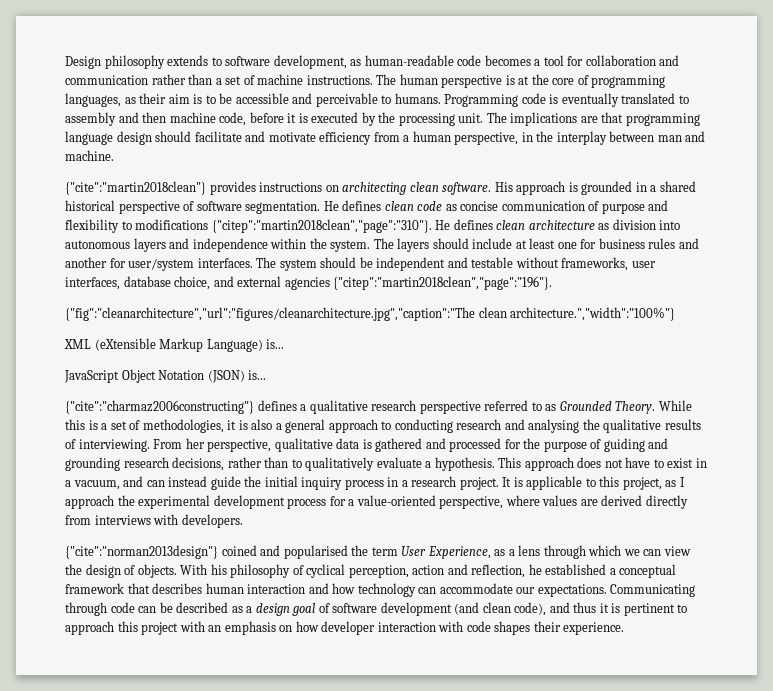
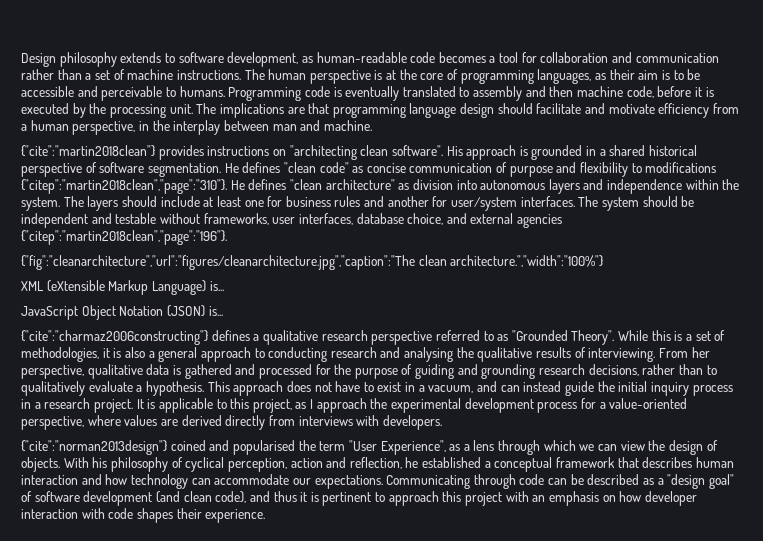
- {"cite":"martin2018clean"} provides instructions on architecting clean software.
+ {"cite":"martin2018clean"} provides instructions on "architecting clean software".
- He defines clean code as concise communication of purpose and flexibility to modifications {"citep":"martin2018clean","page":"310"}.
+ He defines "clean code" as concise communication of purpose and flexibility to modifications {"citep":"martin2018clean","page":"310"}.
- He defines clean architecture as division into autonomous layers and independence within the system.
+ He defines "clean architecture" as division into autonomous layers and independence within the system.
- {"cite":"charmaz2006constructing"} defines a qualitative research perspective referred to as Grounded Theory.
+ {"cite":"charmaz2006constructing"} defines a qualitative research perspective referred to as "Grounded Theory".
- {"cite":"norman2013design"} coined and popularised the term User Experience, as a lens through which we can view the design of objects.
+ {"cite":"norman2013design"} coined and popularised the term "User Experience", as a lens through which we can view the design of objects.
- Communicating through code can be described as a design goal of software development (and clean code), and thus it is pertinent to approach this project with an emphasis on how developer interaction with code shapes their experience.
+ Communicating through code can be described as a "design goal" of software development (and clean code), and thus it is pertinent to approach this project with an emphasis on how developer interaction with code shapes their experience.

